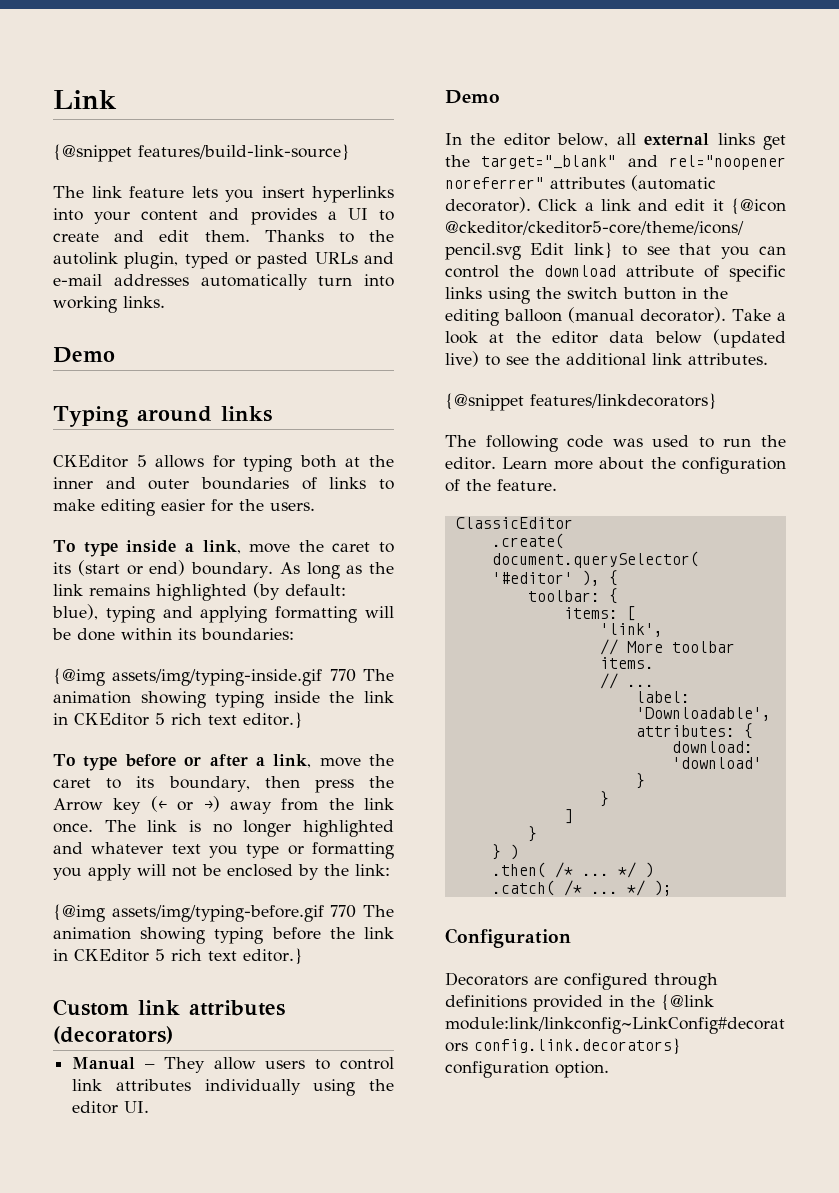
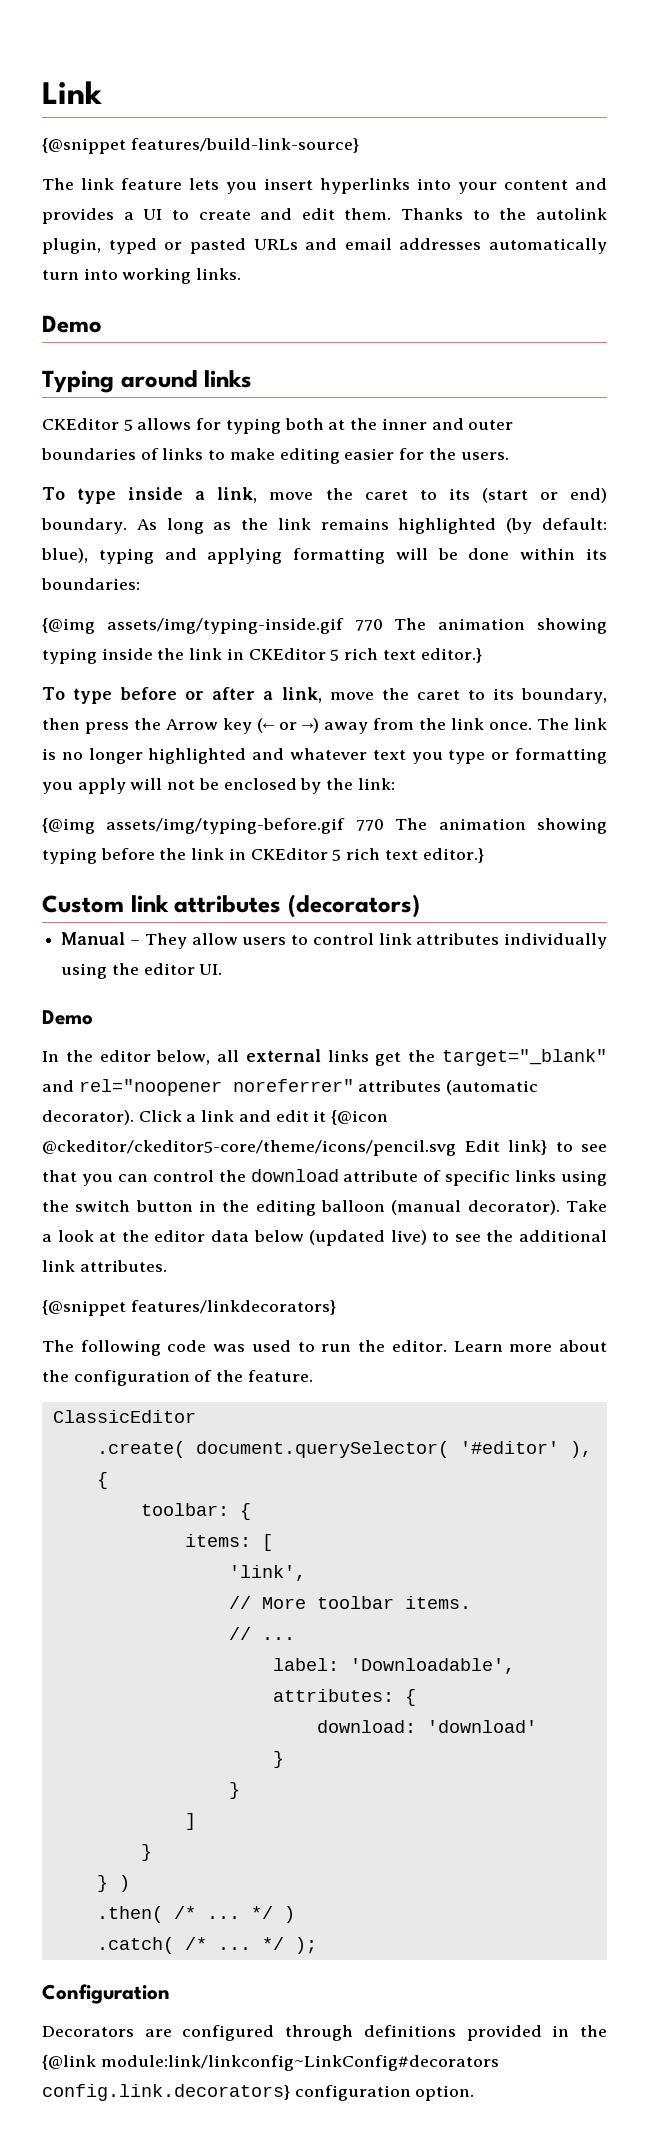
- Thanks to the autolink plugin, typed or pasted URLs and e-mail addresses automatically turn into working links.
+ Thanks to the autolink plugin, typed or pasted URLs and email addresses automatically turn into working links.

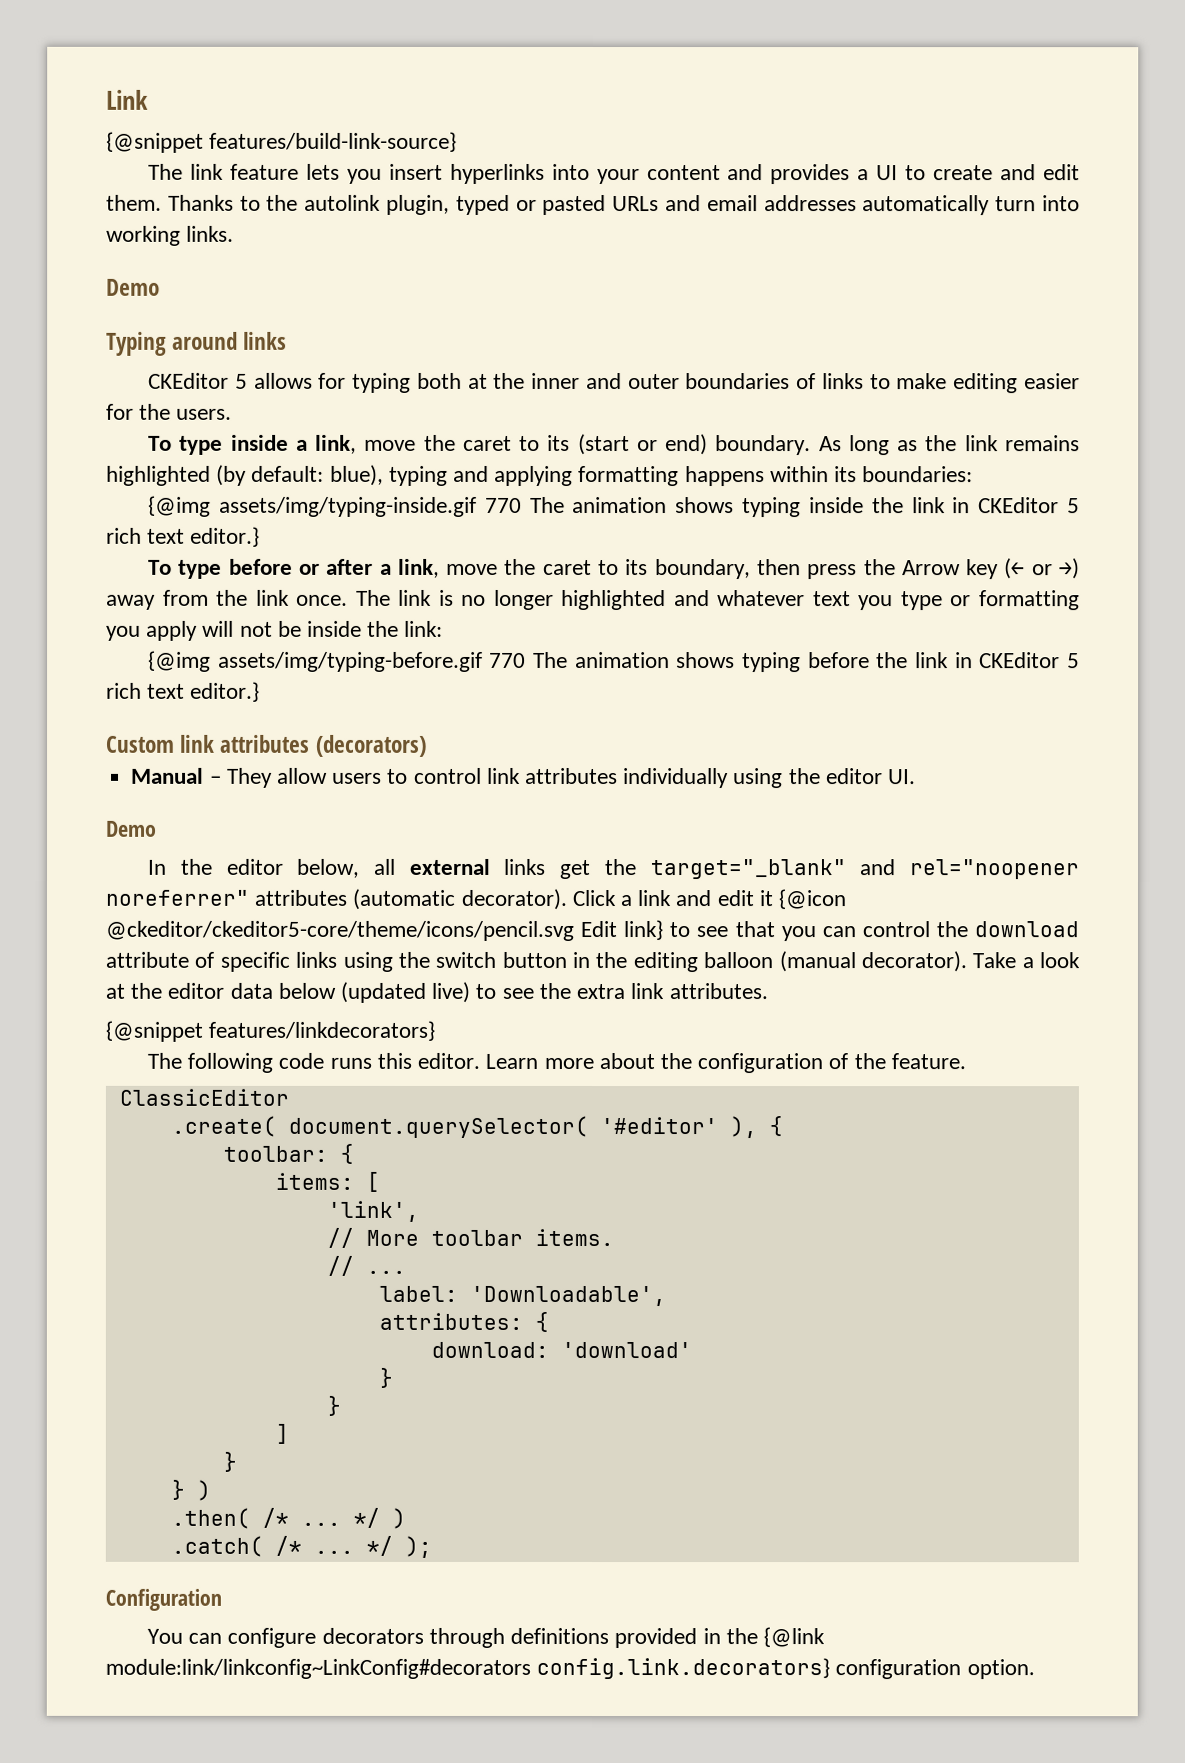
- As long as the link remains highlighted (by default: blue), typing and applying formatting will be done within its boundaries:
+ As long as the link remains highlighted (by default: blue), typing and applying formatting happens within its boundaries:
- {@img assets/img/typing-inside.gif 770 The animation showing typing inside the link in CKEditor 5 rich text editor.}
+ {@img assets/img/typing-inside.gif 770 The animation shows typing inside the link in CKEditor 5 rich text editor.}
- The link is no longer highlighted and whatever text you type or formatting you apply will not be enclosed by the link:
+ The link is no longer highlighted and whatever text you type or formatting you apply will not be inside the link:
- {@img assets/img/typing-before.gif 770 The animation showing typing before the link in CKEditor 5 rich text editor.}
+ {@img assets/img/typing-before.gif 770 The animation shows typing before the link in CKEditor 5 rich text editor.}
- Take a look at the editor data below (updated live) to see the additional link attributes.
+ Take a look at the editor data below (updated live) to see the extra link attributes.
- The following code was used to run the editor.
+ The following code runs this editor.
- Decorators are configured through definitions provided in the {@link module:link/linkconfig~LinkConfig#decorators config.link.decorators} configuration option.
+ You can configure decorators through definitions provided in the {@link module:link/linkconfig~LinkConfig#decorators config.link.decorators} configuration option.

